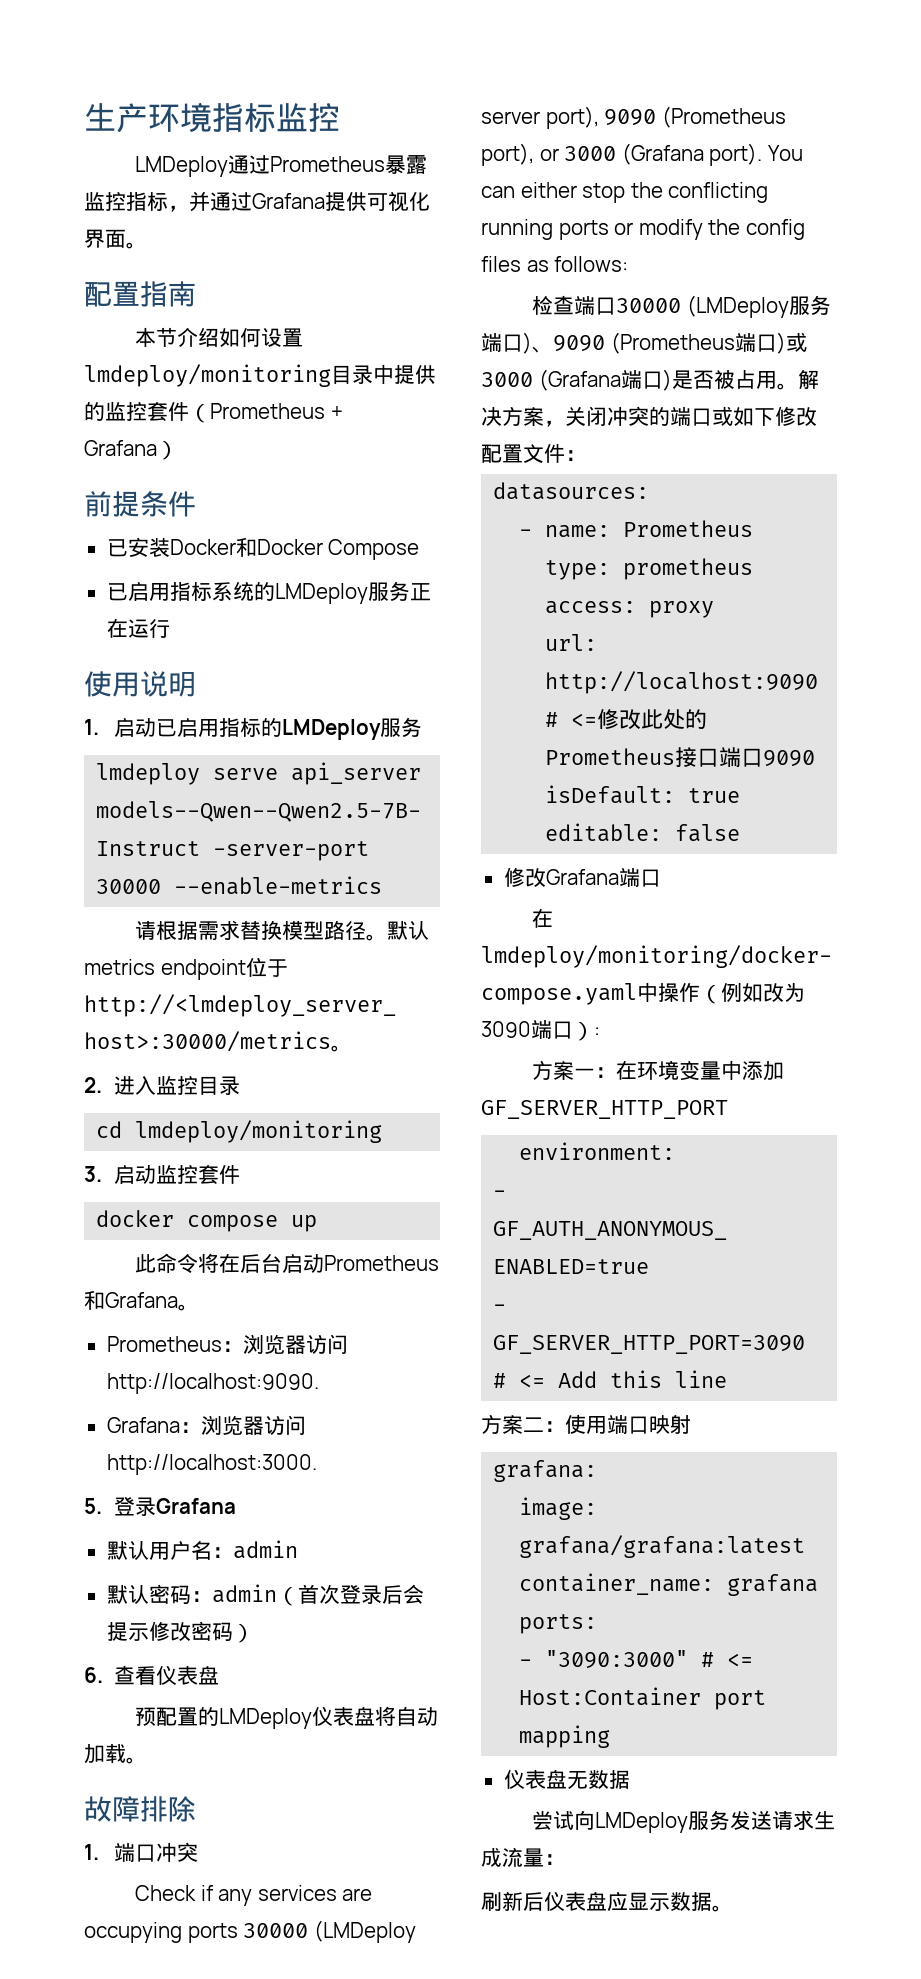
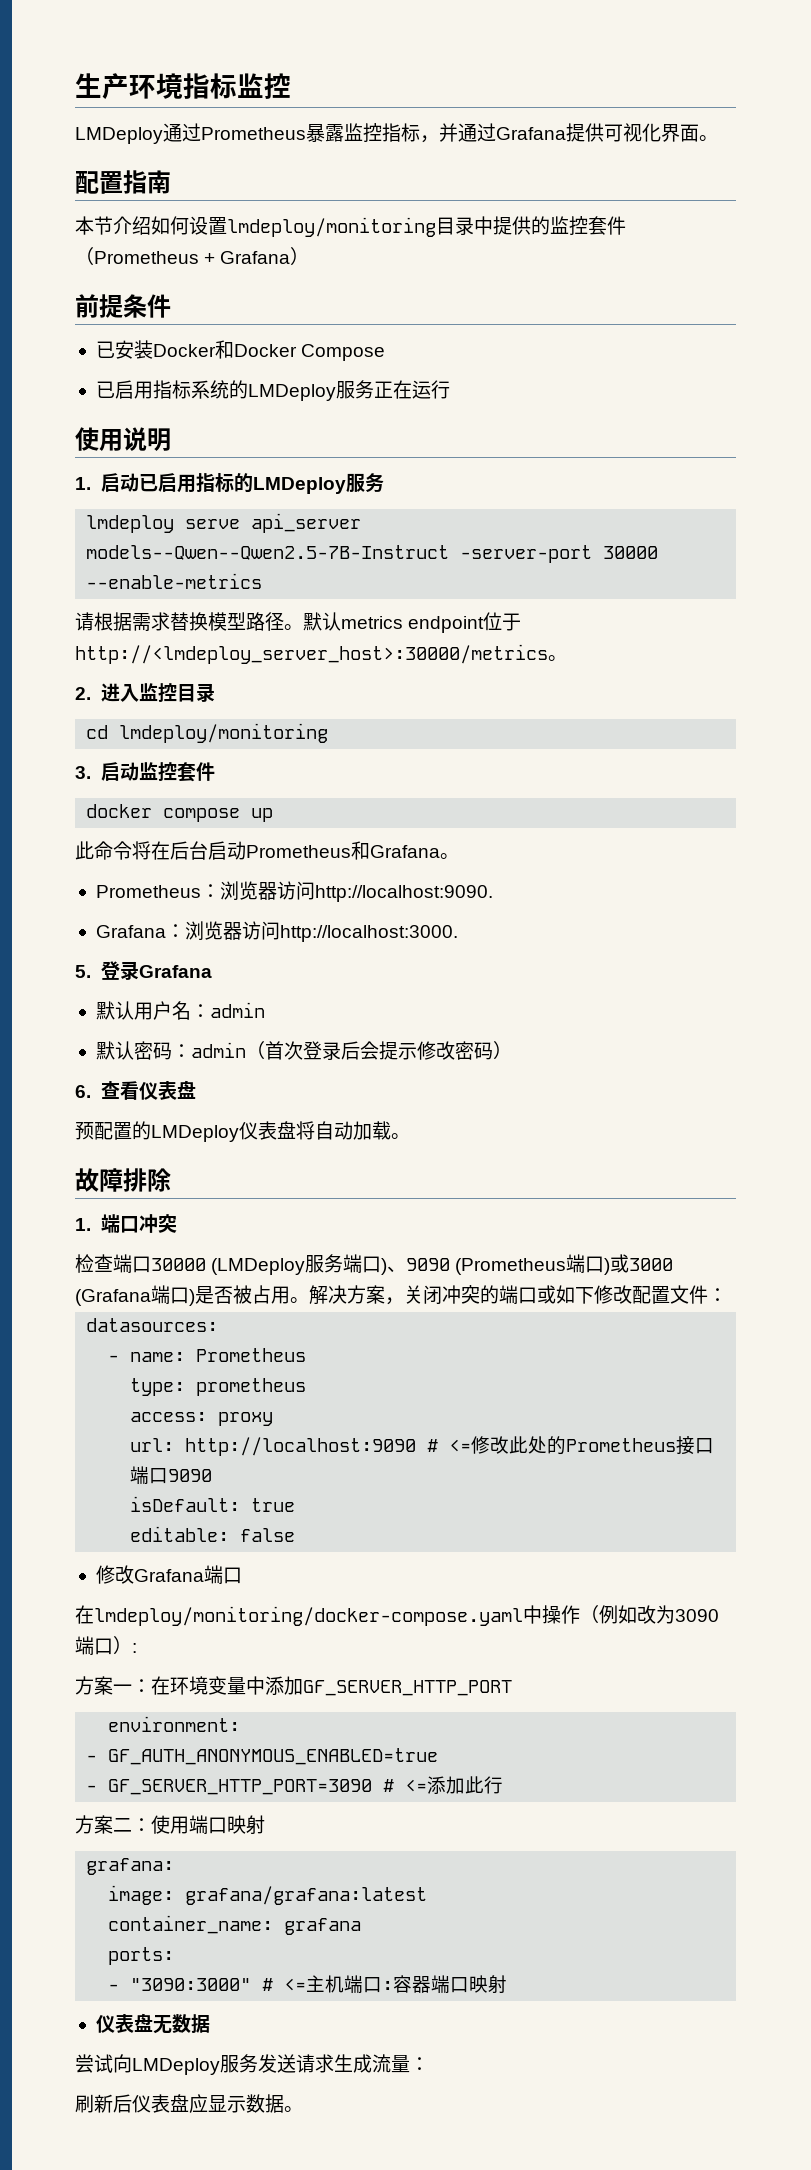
- Check if any services are occupying ports 30000 (LMDeploy server port), 9090 (Prometheus port), or 3000 (Grafana port). You can either stop the conflicting running ports or modify the config files as follows:
- - GF_SERVER_HTTP_PORT=3090 # <= Add this line
+ - GF_SERVER_HTTP_PORT=3090 # <=添加此行
- - "3090:3000" # <= Host:Container port mapping
+ - "3090:3000" # <=主机端口:容器端口映射

